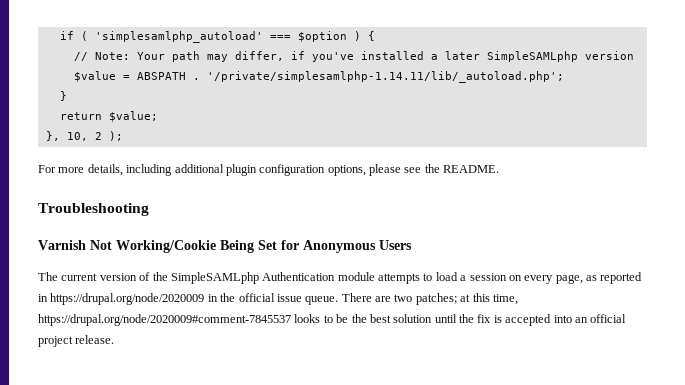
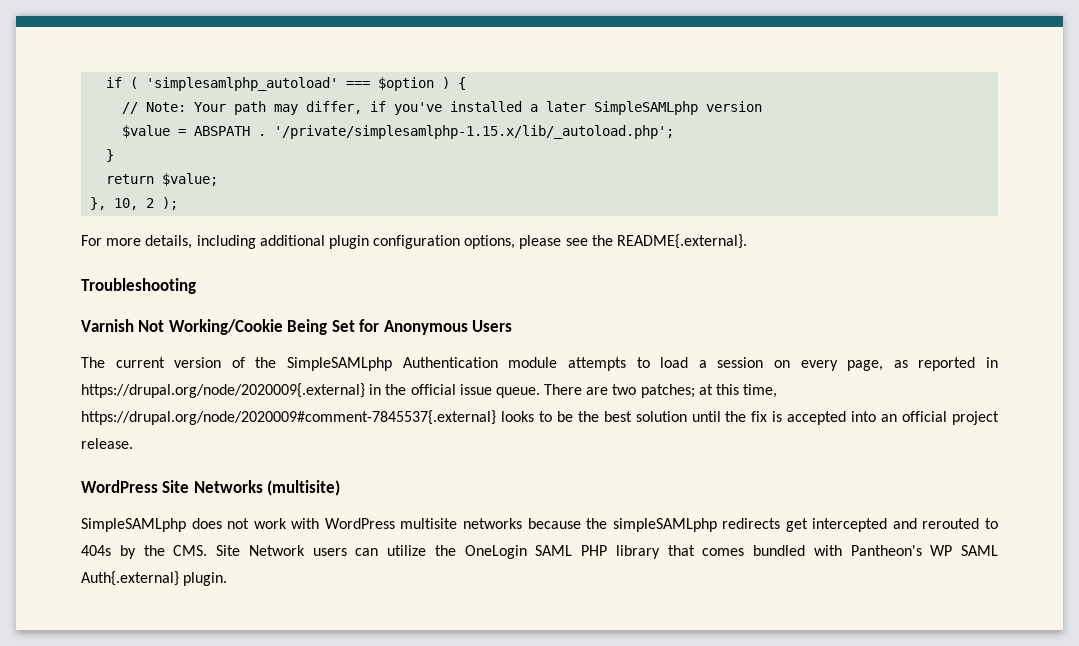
- '/private/simplesamlphp-1.14.11/lib/_autoload.php';
+ '/private/simplesamlphp-1.15.x/lib/_autoload.php';
- For more details, including additional plugin configuration options, please see the README.
+ For more details, including additional plugin configuration options, please see the README{.external}.
- The current version of the SimpleSAMLphp Authentication module attempts to load a session on every page, as reported in https://drupal.org/node/2020009 in the official issue queue.
+ The current version of the SimpleSAMLphp Authentication module attempts to load a session on every page, as reported in https://drupal.org/node/2020009{.external} in the official issue queue.
- There are two patches; at this time, https://drupal.org/node/2020009#comment-7845537 looks to be the best solution until the fix is accepted into an official project release.
+ There are two patches; at this time, https://drupal.org/node/2020009#comment-7845537{.external} looks to be the best solution until the fix is accepted into an official project release.
+ WordPress Site Networks (multisite)
+ SimpleSAMLphp does not work with WordPress multisite networks because the simpleSAMLphp redirects get intercepted and rerouted to 404s by the CMS. Site Network users can utilize the OneLogin SAML PHP library that comes bundled with Pantheon's WP SAML Auth{.external} plugin.

